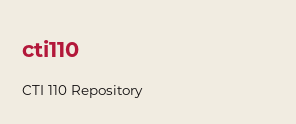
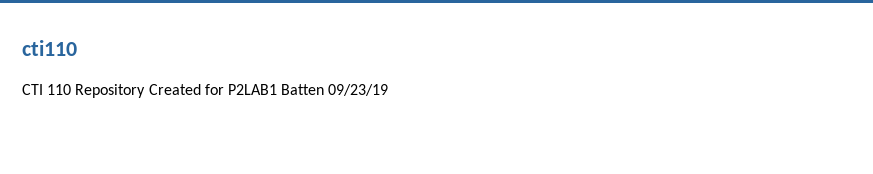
- CTI 110 Repository
+ CTI 110 Repository Created for P2LAB1 Batten 09/23/19

